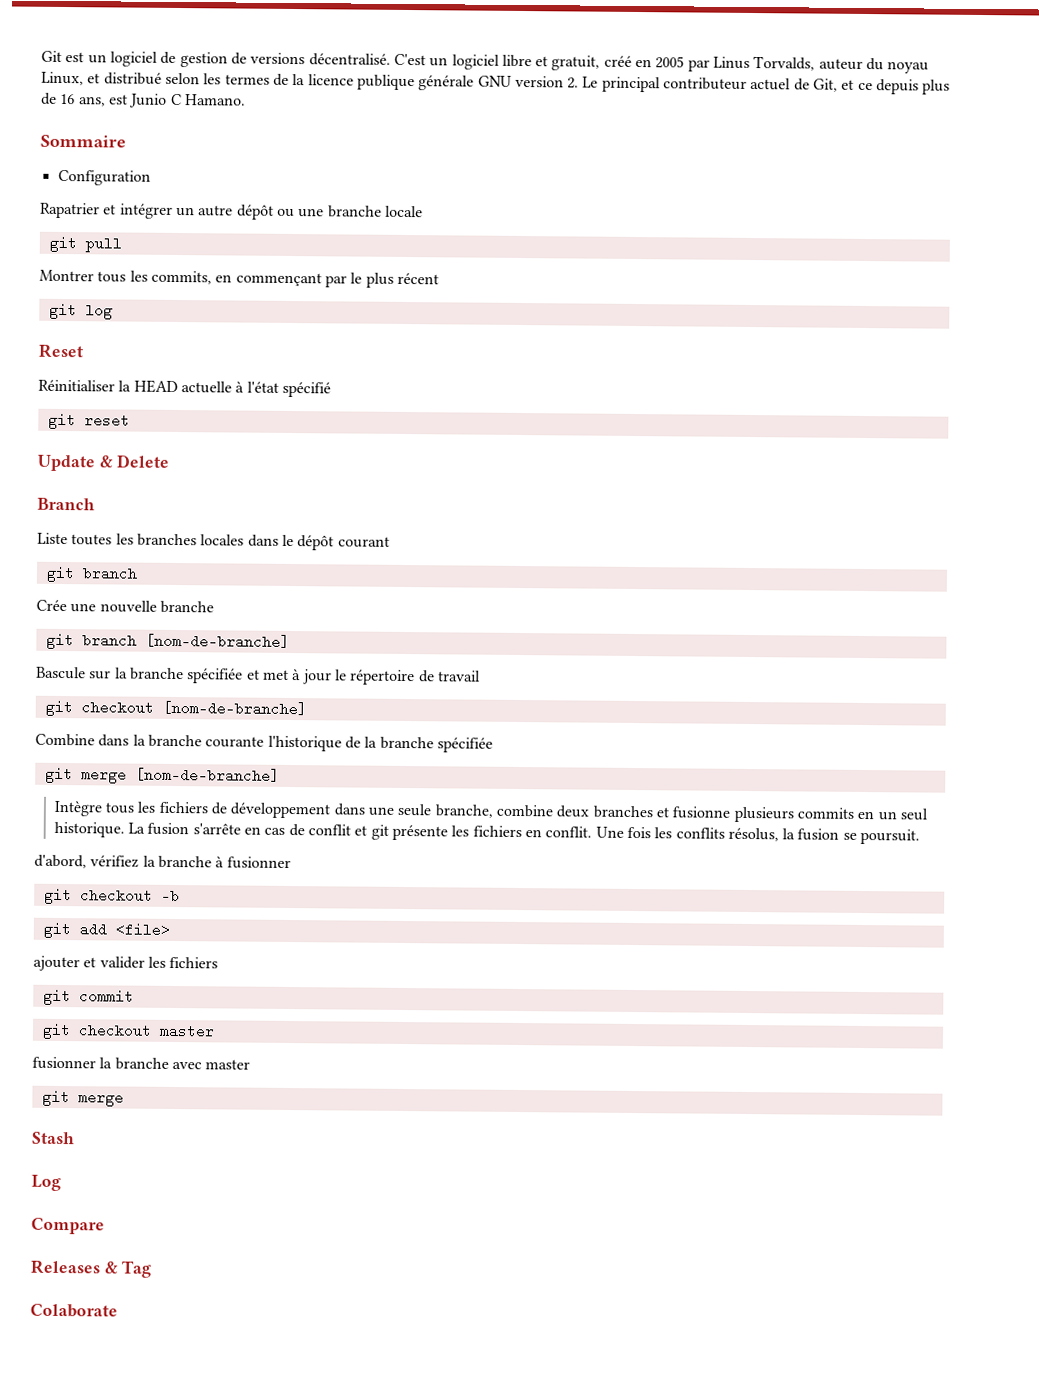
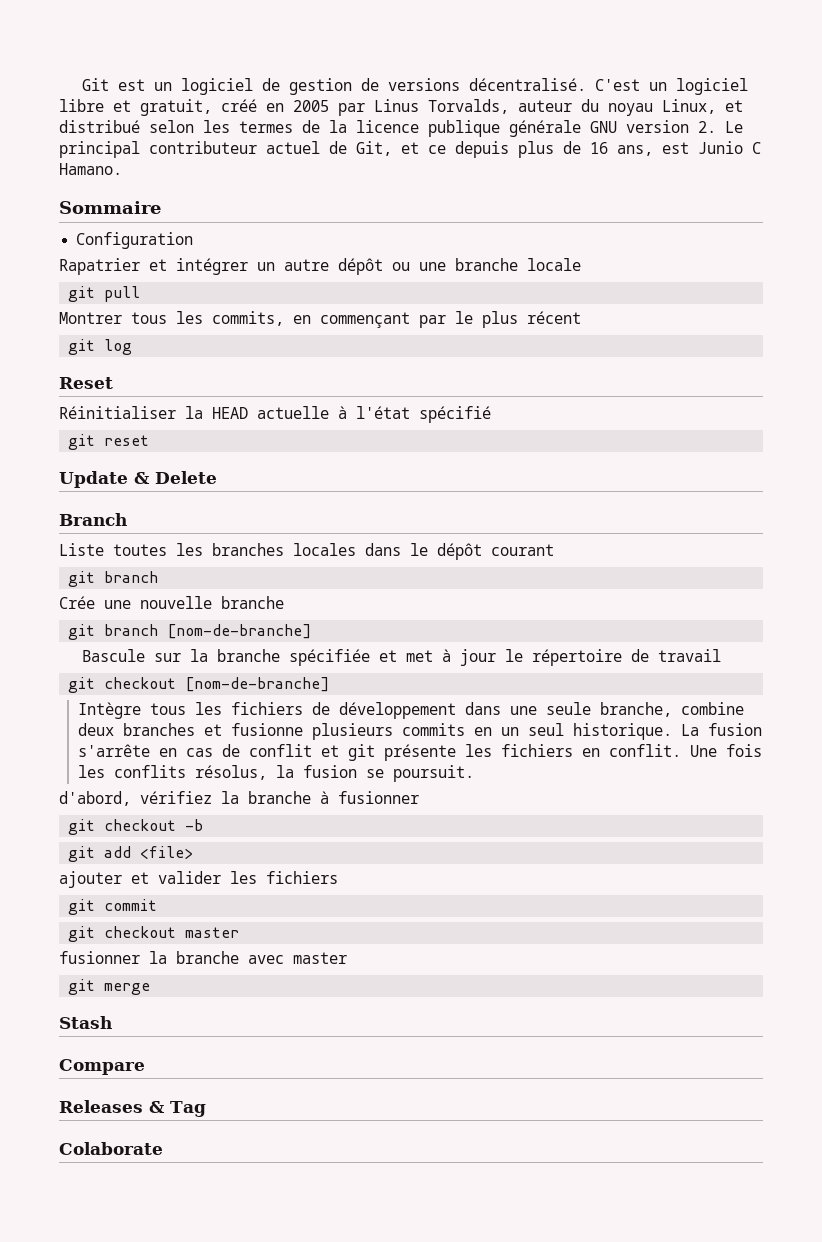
- Combine dans la branche courante l'historique de la branche spécifiée
- git merge [nom-de-branche]
- Log

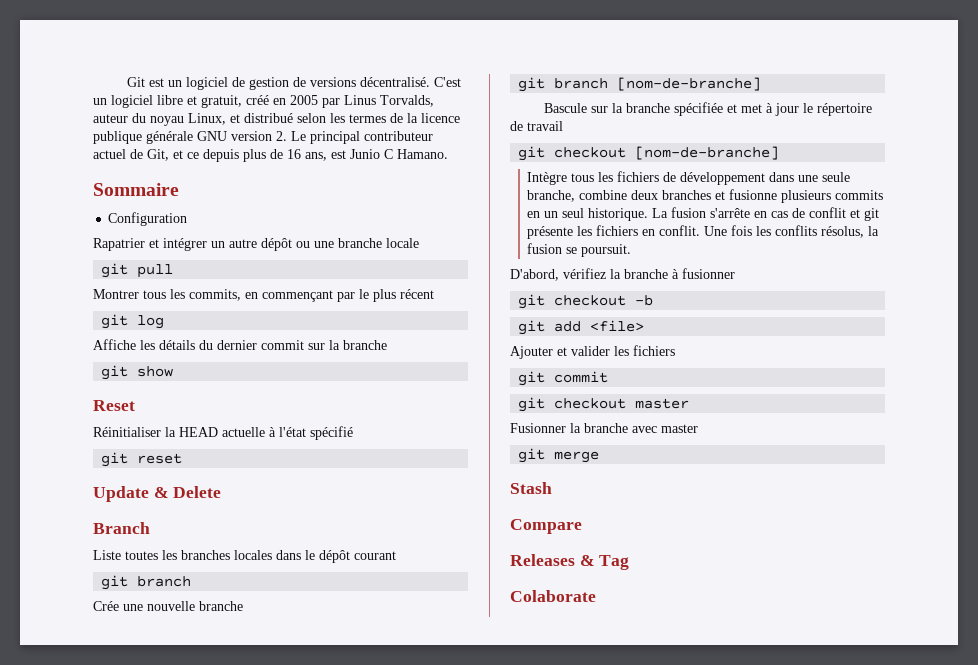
+ Affiche les détails du dernier commit sur la branche
+ git show
- d'abord, vérifiez la branche à fusionner
+ D'abord, vérifiez la branche à fusionner
- ajouter et valider les fichiers
+ Ajouter et valider les fichiers
- fusionner la branche avec master
+ Fusionner la branche avec master

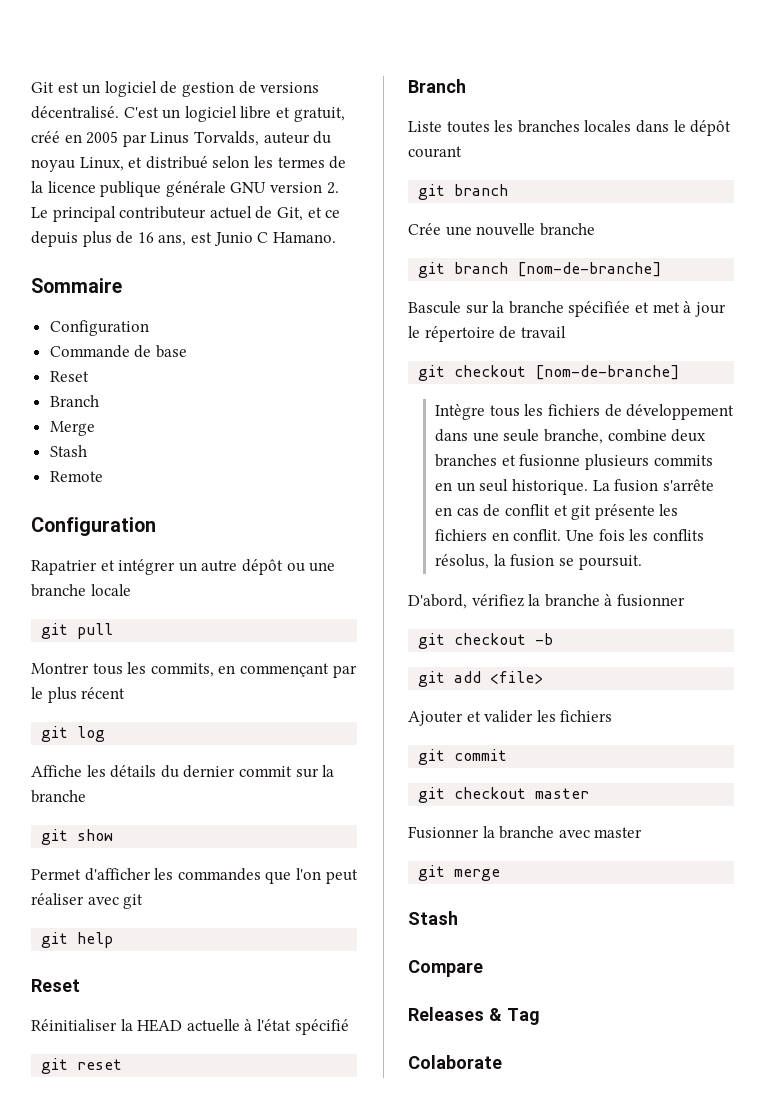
+ Commande de base
+ Reset
+ Branch
+ Merge
+ Stash
+ Remote
+ Configuration
+ Permet d'afficher les commandes que l'on peut réaliser avec git
+ git help
- Update & Delete

